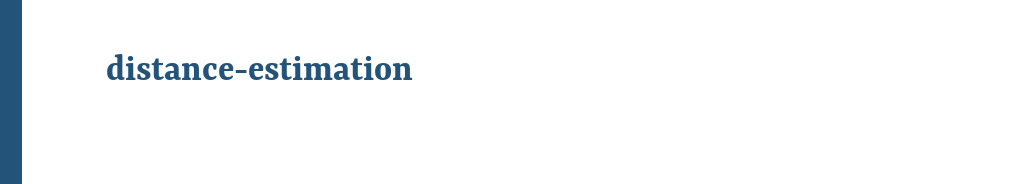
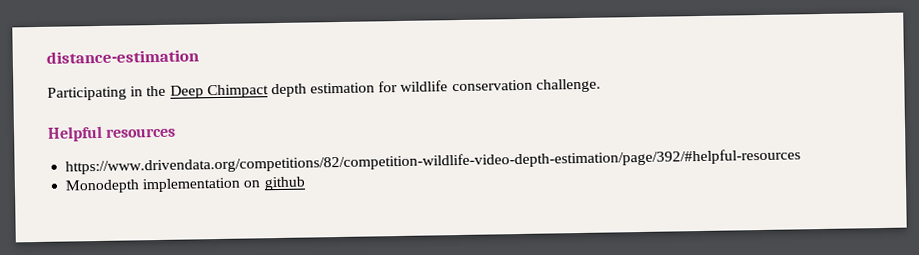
+ Participating in the Deep Chimpact depth estimation for wildlife conservation challenge.
+ Helpful resources
+ https://www.drivendata.org/competitions/82/competition-wildlife-video-depth-estimation/page/392/#helpful-resources
+ Monodepth implementation on github

